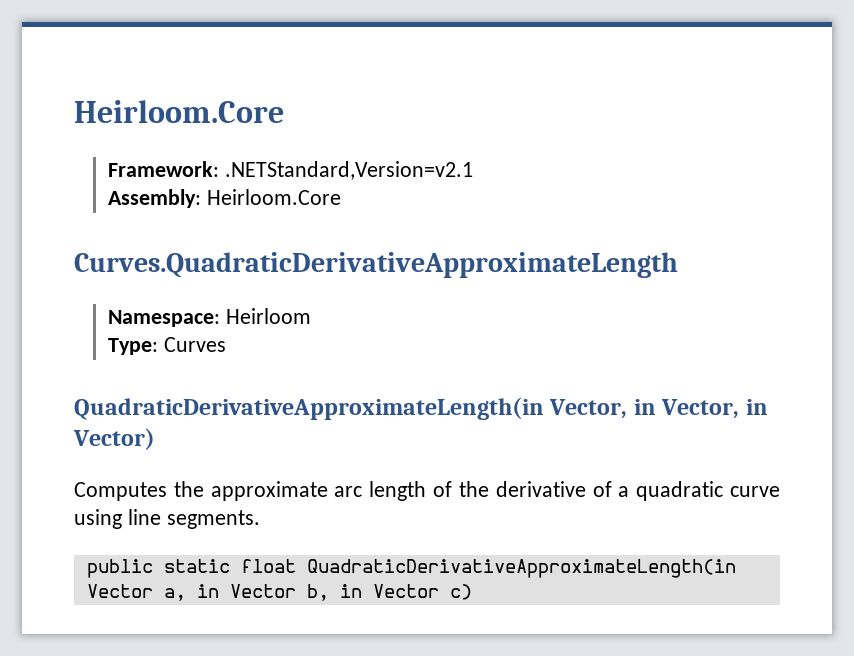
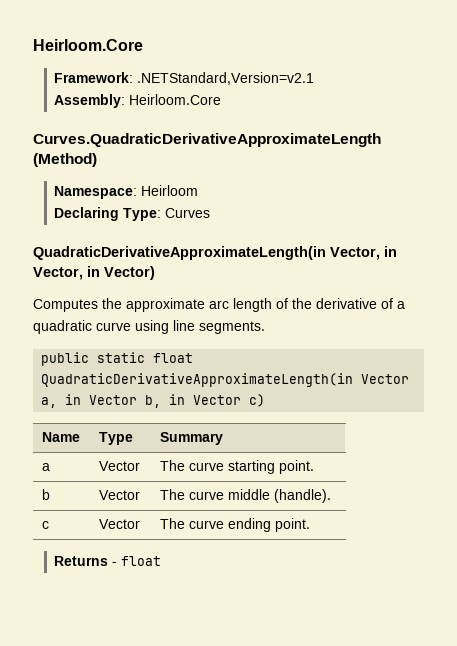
- Curves.QuadraticDerivativeApproximateLength
+ Curves.QuadraticDerivativeApproximateLength (Method)
- Type: Curves
+ Declaring Type: Curves
+ Name | Type | Summary
+ a | Vector | The curve starting point.
+ b | Vector | The curve middle (handle).
+ c | Vector | The curve ending point.
+ Returns - float

